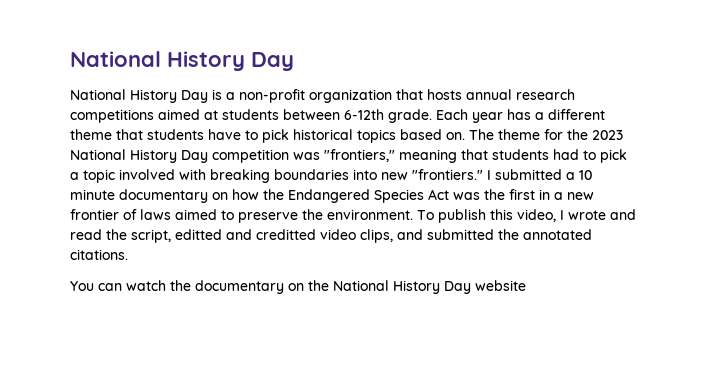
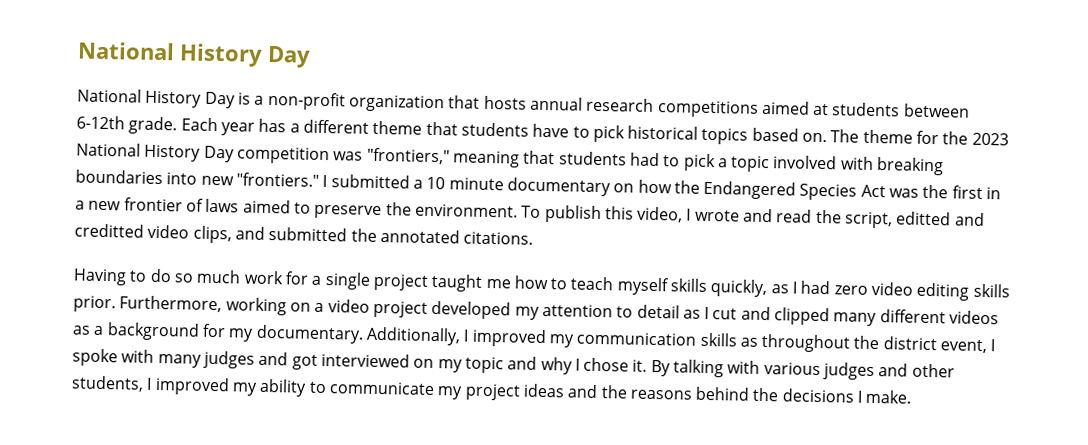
- You can watch the documentary on the National History Day website
+ Having to do so much work for a single project taught me how to teach myself skills quickly, as I had zero video editing skills prior. Furthermore, working on a video project developed my attention to detail as I cut and clipped many different videos as a background for my documentary. Additionally, I improved my communication skills as throughout the district event, I spoke with many judges and got interviewed on my topic and why I chose it. By talking with various judges and other students, I improved my ability to communicate my project ideas and the reasons behind the decisions I make.

